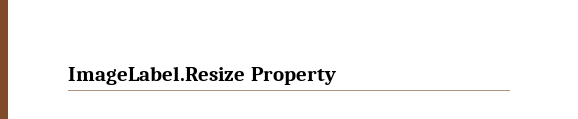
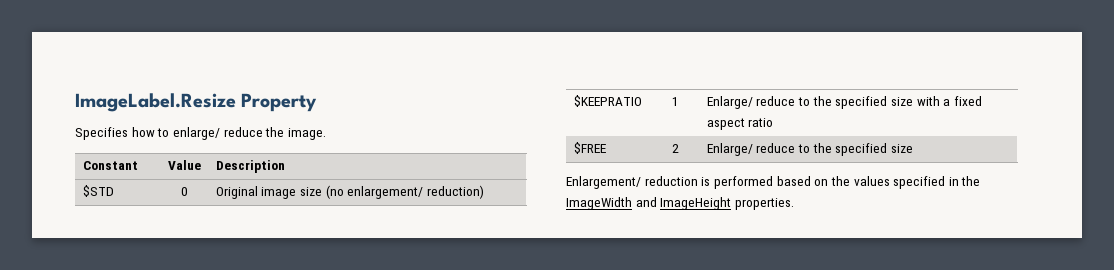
+ Specifies how to enlarge/ reduce the image.
+ Constant | Value | Description
+ $STD | 0 | Original image size (no enlargement/ reduction)
+ $KEEPRATIO | 1 | Enlarge/ reduce to the specified size with a fixed aspect ratio
+ $FREE | 2 | Enlarge/ reduce to the specified size
+ Enlargement/ reduction is performed based on the values specified in the ImageWidth and ImageHeight properties.

